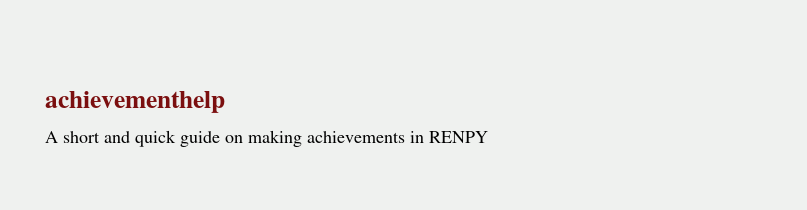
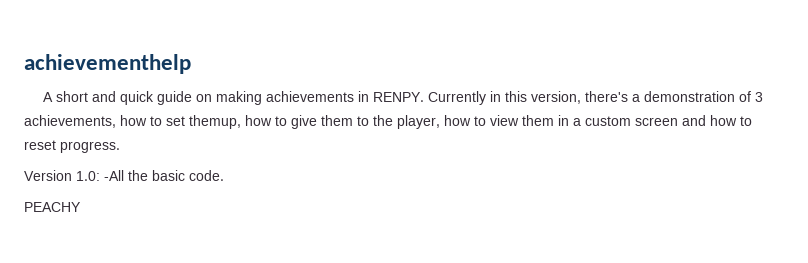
- A short and quick guide on making achievements in RENPY
+ A short and quick guide on making achievements in RENPY. Currently in this version, there's a demonstration of 3 achievements, how to set themup, how to give them to the player, how to view them in a custom screen and how to reset progress.
+ Version 1.0: -All the basic code.
+ PEACHY

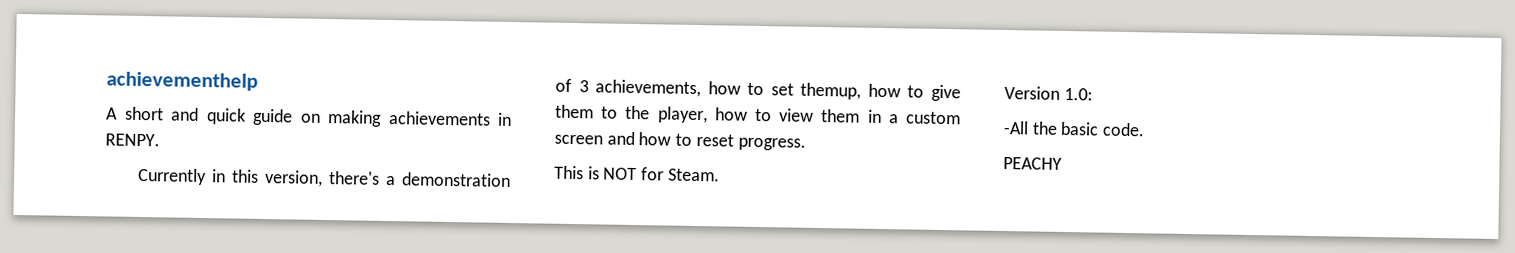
- A short and quick guide on making achievements in RENPY. Currently in this version, there's a demonstration of 3 achievements, how to set themup, how to give them to the player, how to view them in a custom screen and how to reset progress.
+ A short and quick guide on making achievements in RENPY.
+ Currently in this version, there's a demonstration of 3 achievements, how to set themup, how to give them to the player, how to view them in a custom screen and how to reset progress.
+ This is NOT for Steam.
- Version 1.0: -All the basic code.
+ Version 1.0:
+ -All the basic code.

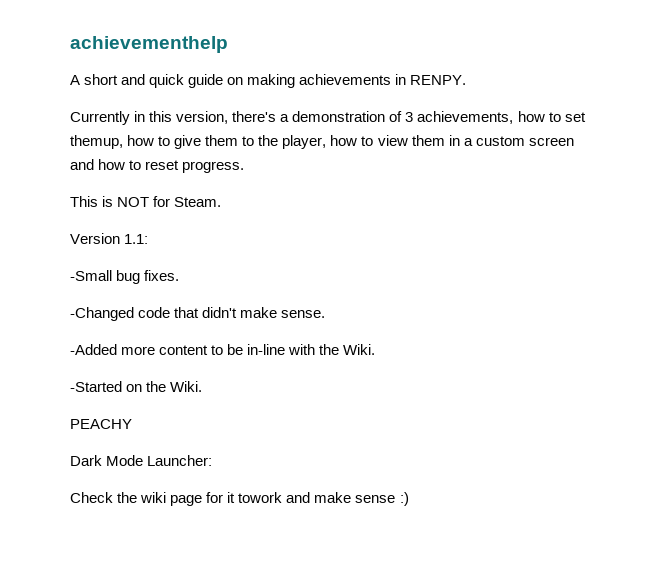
- Version 1.0:
- -All the basic code.
+ Version 1.1:
+ -Small bug fixes.
+ -Changed code that didn't make sense.
+ -Added more content to be in-line with the Wiki.
+ -Started on the Wiki.
  PEACHY
+ Dark Mode Launcher:
+ Check the wiki page for it towork and make sense :)

